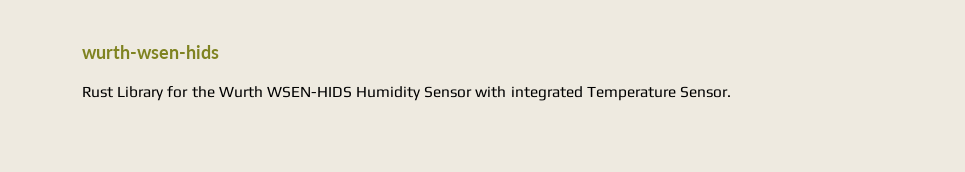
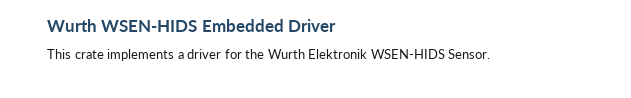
- wurth-wsen-hids
- Rust Library for the Wurth WSEN-HIDS Humidity Sensor with integrated Temperature Sensor.
+ Wurth WSEN-HIDS Embedded Driver
+ This crate implements a driver for the Wurth Elektronik WSEN-HIDS Sensor.

